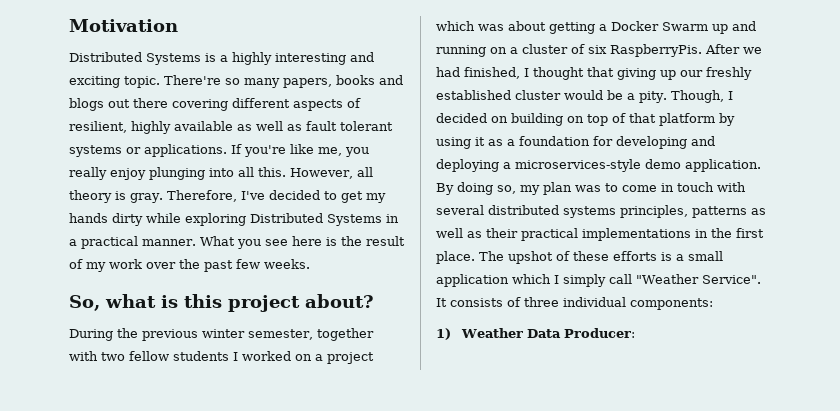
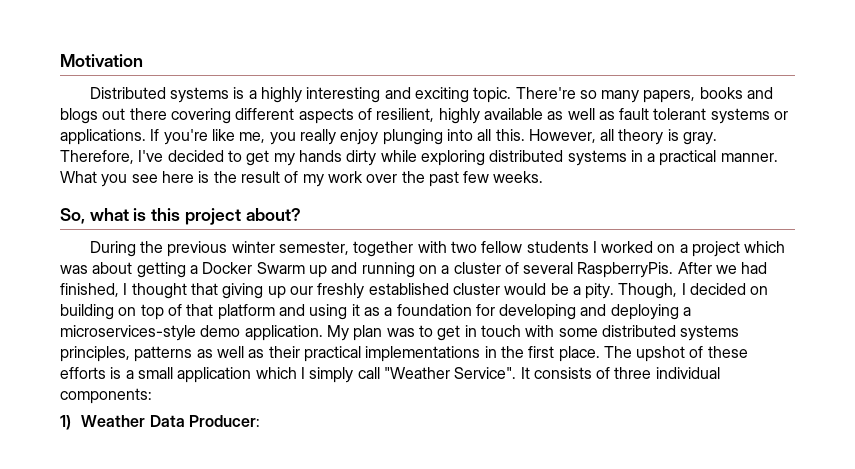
- Distributed Systems is a highly interesting and exciting topic.
+ Distributed systems is a highly interesting and exciting topic.
- Therefore, I've decided to get my hands dirty while exploring Distributed Systems in a practical manner.
+ Therefore, I've decided to get my hands dirty while exploring distributed systems in a practical manner.
- During the previous winter semester, together with two fellow students I worked on a project which was about getting a Docker Swarm up and running on a cluster of six RaspberryPis.
+ During the previous winter semester, together with two fellow students I worked on a project which was about getting a Docker Swarm up and running on a cluster of several RaspberryPis.
- Though, I decided on building on top of that platform by using it as a foundation for developing and deploying a microservices-style demo application.
+ Though, I decided on building on top of that platform and using it as a foundation for developing and deploying a microservices-style demo application.
- By doing so, my plan was to come in touch with several distributed systems principles, patterns as well as their practical implementations in the first place.
+ My plan was to get in touch with some distributed systems principles, patterns as well as their practical implementations in the first place.

